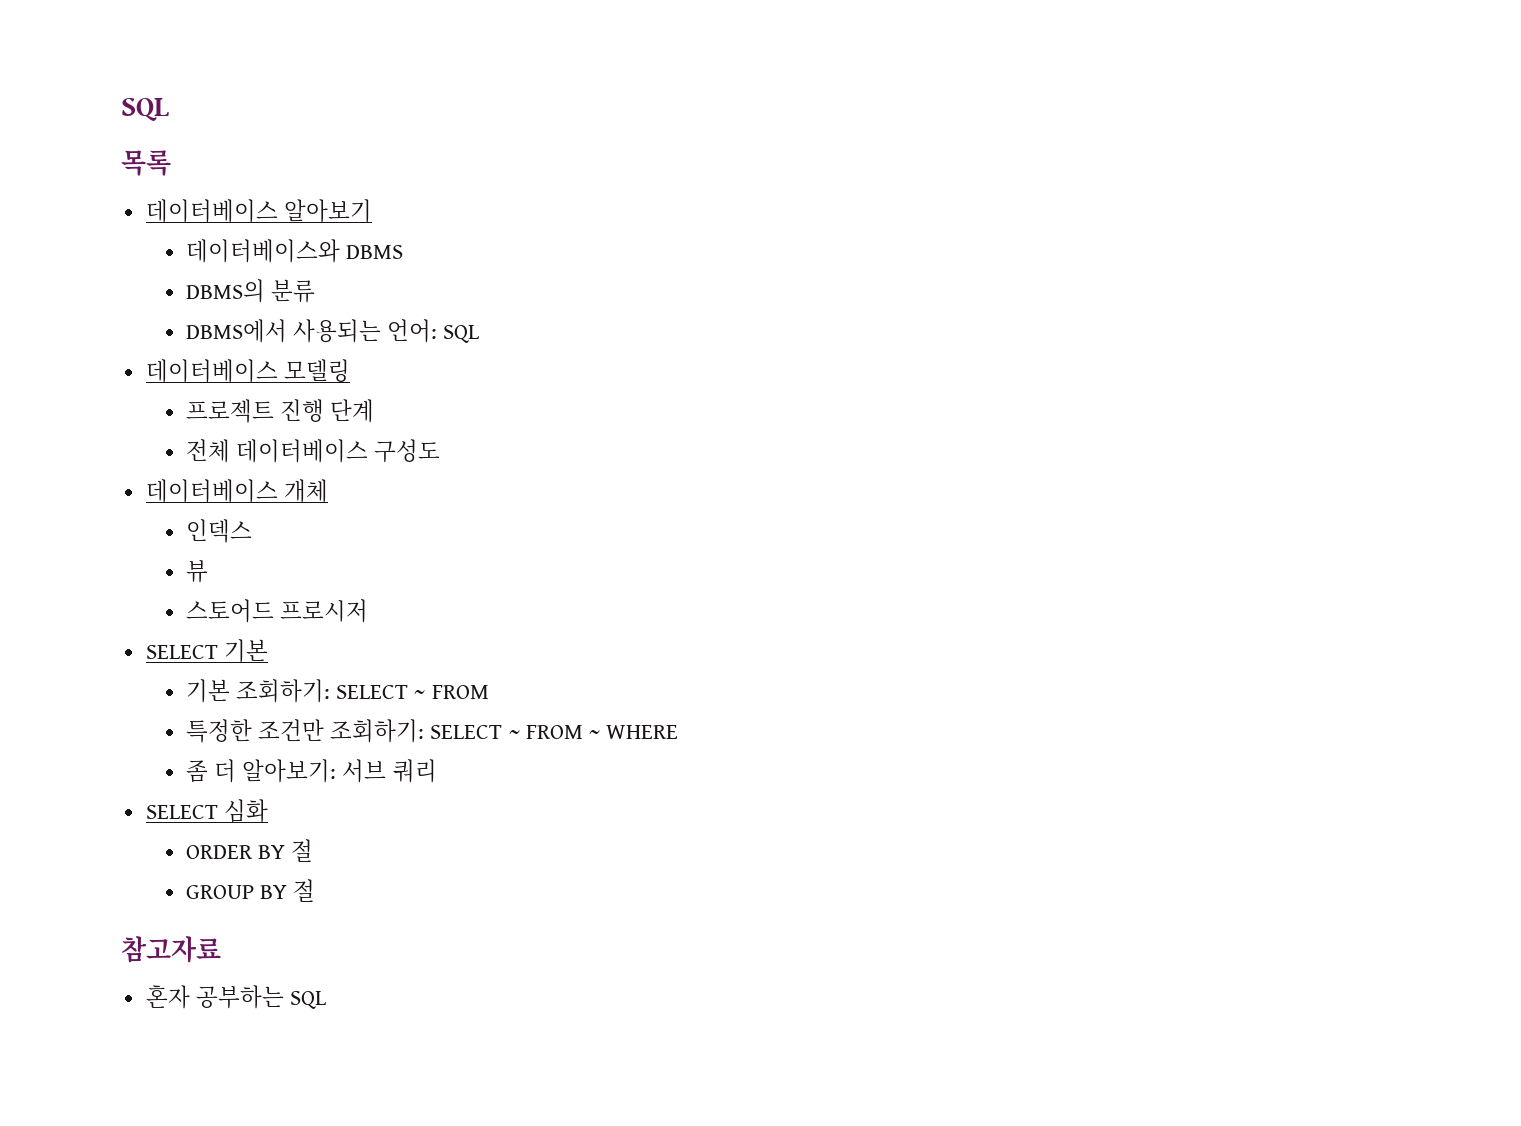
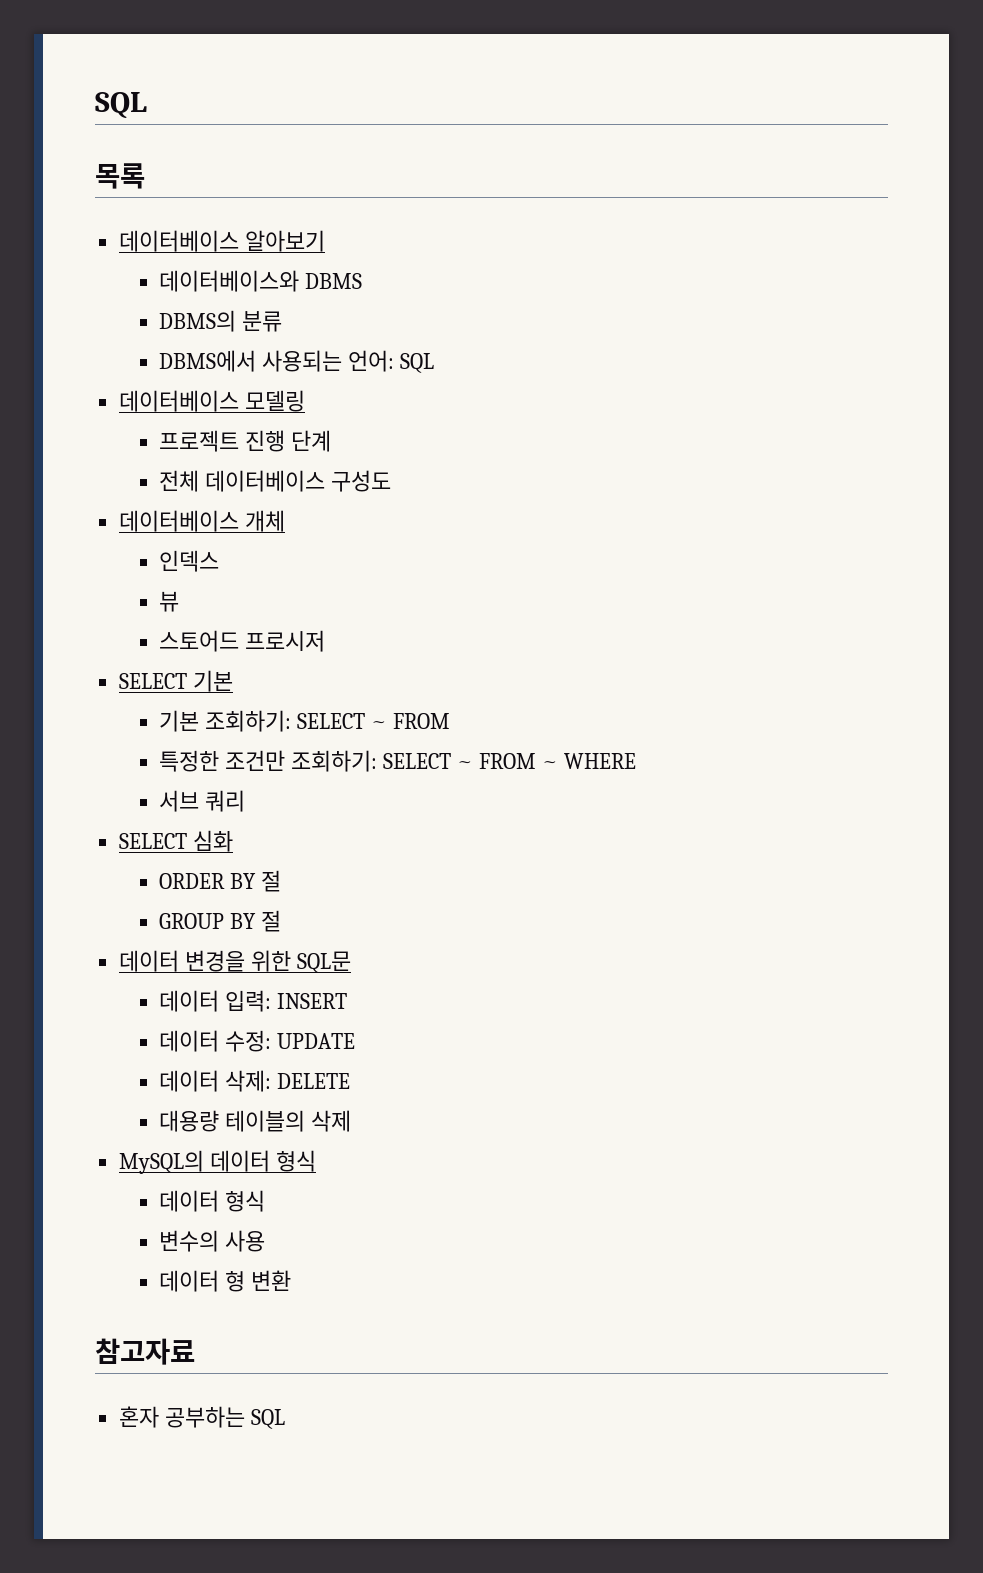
- 좀 더 알아보기: 서브 쿼리
+ 서브 쿼리
+ 데이터 변경을 위한 SQL문
+ 데이터 입력: INSERT
+ 데이터 수정: UPDATE
+ 데이터 삭제: DELETE
+ 대용량 테이블의 삭제
+ MySQL의 데이터 형식
+ 데이터 형식
+ 변수의 사용
+ 데이터 형 변환

